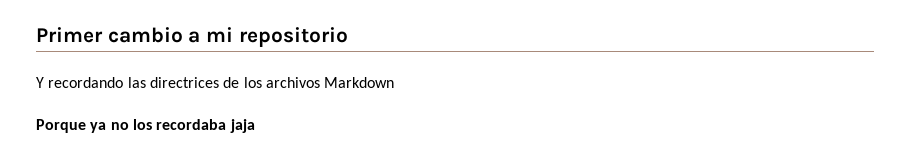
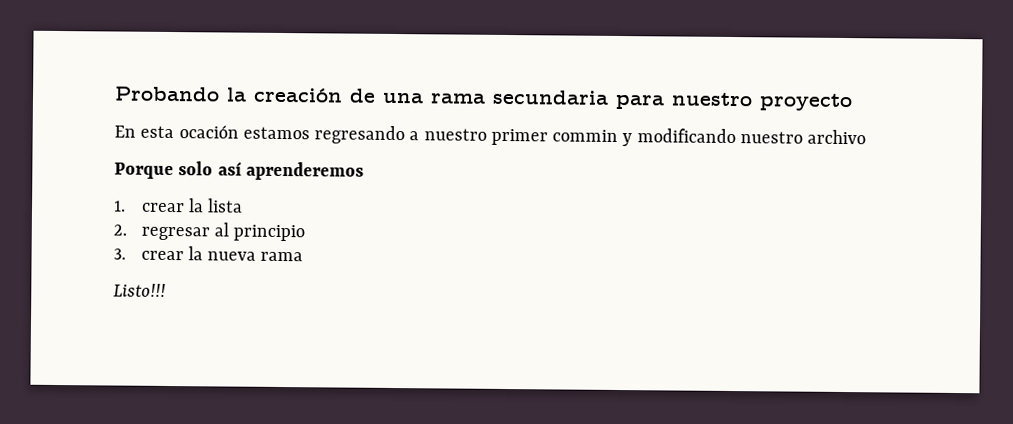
- Primer cambio a mi repositorio
- Y recordando las directrices de los archivos Markdown
- Porque ya no los recordaba jaja
+ Probando la creación de una rama secundaria para nuestro proyecto
+ En esta ocación estamos regresando a nuestro primer commin y modificando nuestro archivo
+ Porque solo así aprenderemos
+ 1. crear la lista
+ 2. regresar al principio
+ 3. crear la nueva rama
+ Listo!!!

